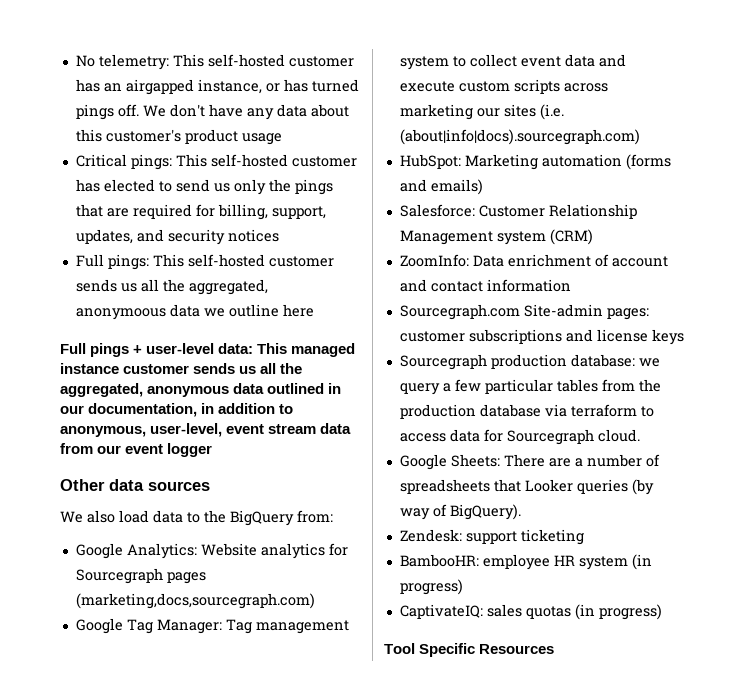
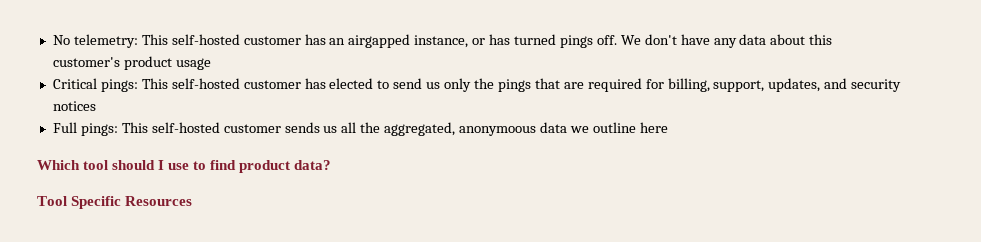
- Full pings + user-level data: This managed instance customer sends us all the aggregated, anonymous data outlined in our documentation, in addition to anonymous, user-level, event stream data from our event logger
- Other data sources
- We also load data to the BigQuery from:
- Google Analytics: Website analytics for Sourcegraph pages (marketing,docs,sourcegraph.com)
- Google Tag Manager: Tag management system to collect event data and execute custom scripts across marketing our sites (i.e. (about|info|docs).sourcegraph.com)
- HubSpot: Marketing automation (forms and emails)
- Salesforce: Customer Relationship Management system (CRM)
- ZoomInfo: Data enrichment of account and contact information
- Sourcegraph.com Site-admin pages: customer subscriptions and license keys
- Sourcegraph production database: we query a few particular tables from the production database via terraform to access data for Sourcegraph cloud.
- Google Sheets: There are a number of spreadsheets that Looker queries (by way of BigQuery).
- Zendesk: support ticketing
- BambooHR: employee HR system (in progress)
- CaptivateIQ: sales quotas (in progress)
+ Which tool should I use to find product data?

